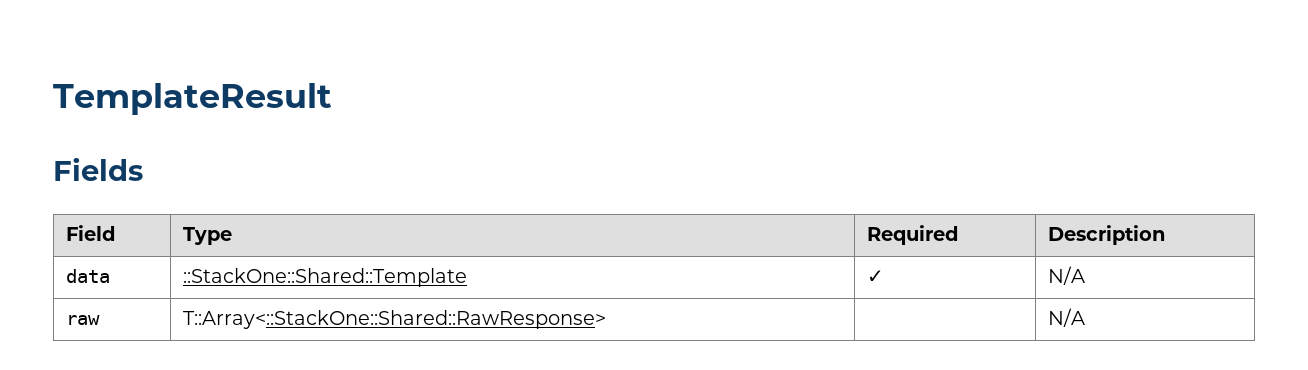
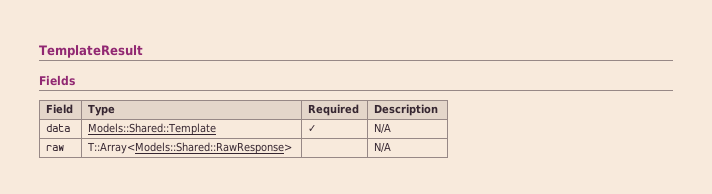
- data | ::StackOne::Shared::Template | ✓ | N/A
+ data | Models::Shared::Template | ✓ | N/A
- raw | T::Array<::StackOne::Shared::RawResponse> | | N/A
+ raw | T::Array<Models::Shared::RawResponse> | | N/A

